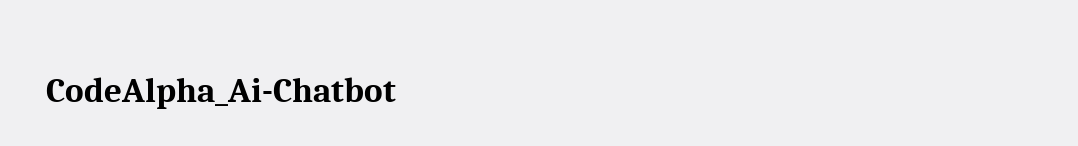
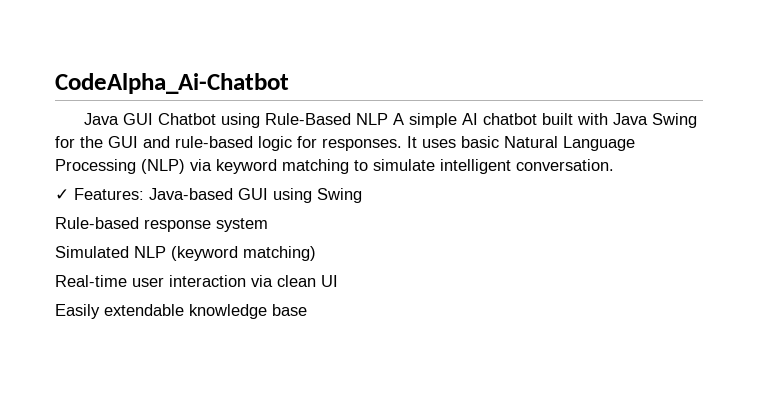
+ Java GUI Chatbot using Rule-Based NLP A simple AI chatbot built with Java Swing for the GUI and rule-based logic for responses. It uses basic Natural Language Processing (NLP) via keyword matching to simulate intelligent conversation.
+ ✓ Features: Java-based GUI using Swing
+ Rule-based response system
+ Simulated NLP (keyword matching)
+ Real-time user interaction via clean UI
+ Easily extendable knowledge base

